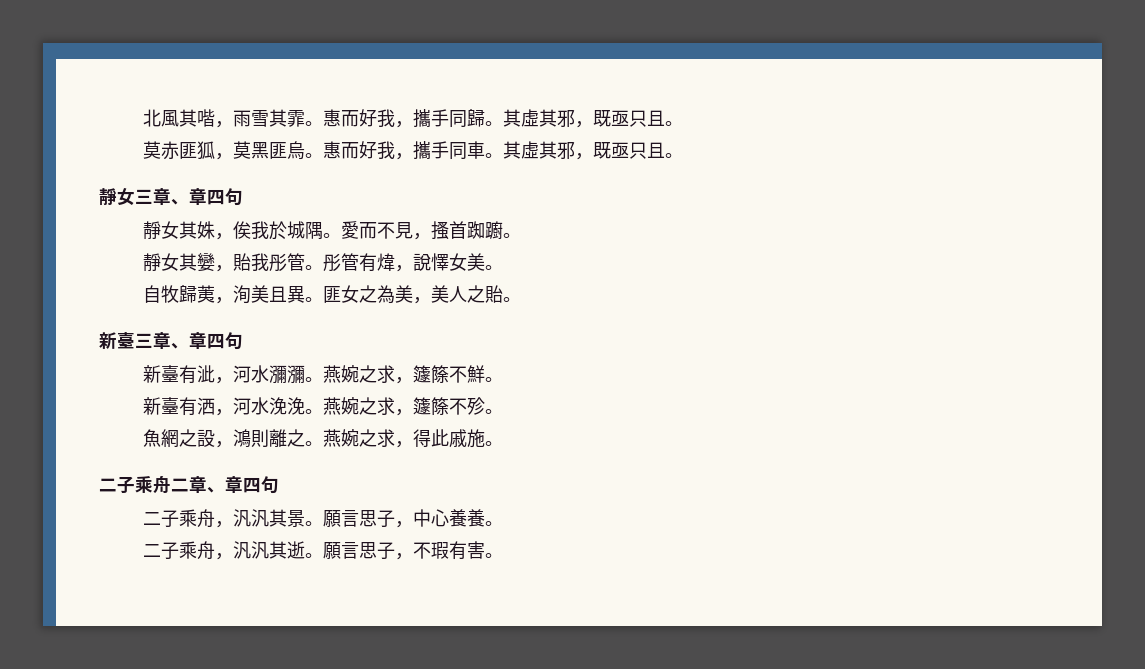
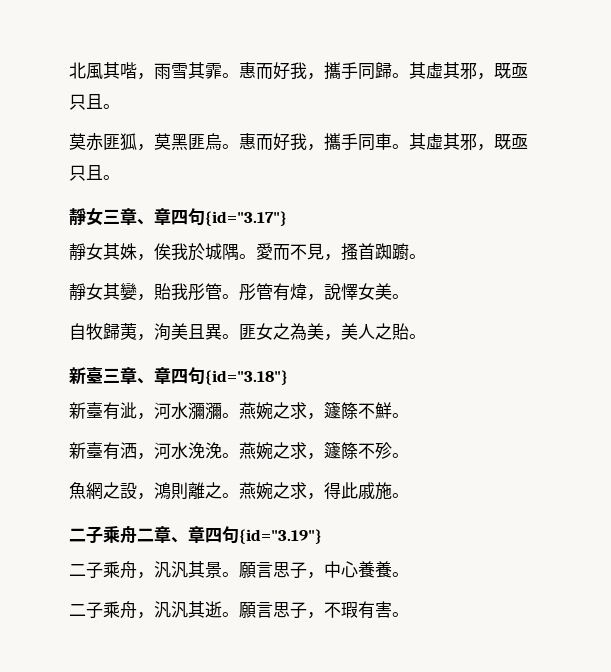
- 靜女三章、章四句
+ 靜女三章、章四句{id="3.17"}
- 新臺三章、章四句
+ 新臺三章、章四句{id="3.18"}
- 二子乘舟二章、章四句
+ 二子乘舟二章、章四句{id="3.19"}

